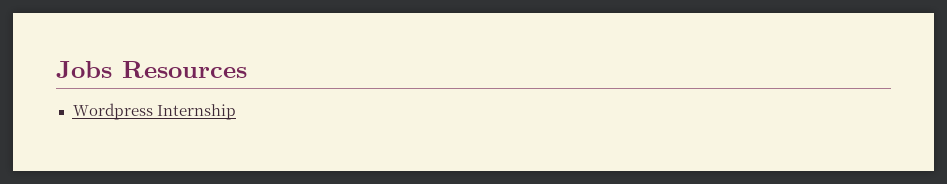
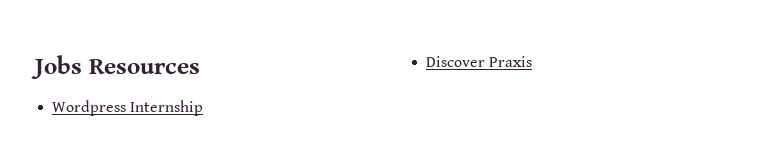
+ Discover Praxis

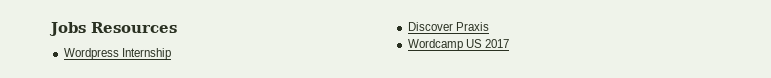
+ Wordcamp US 2017

